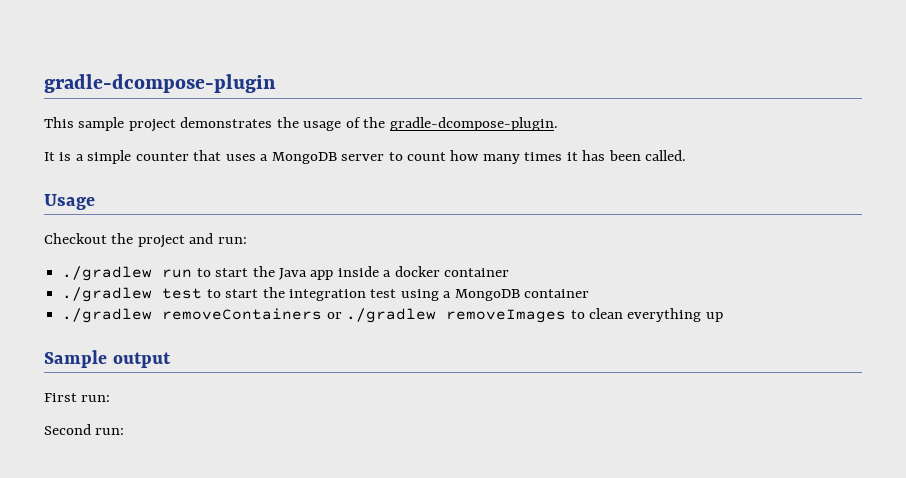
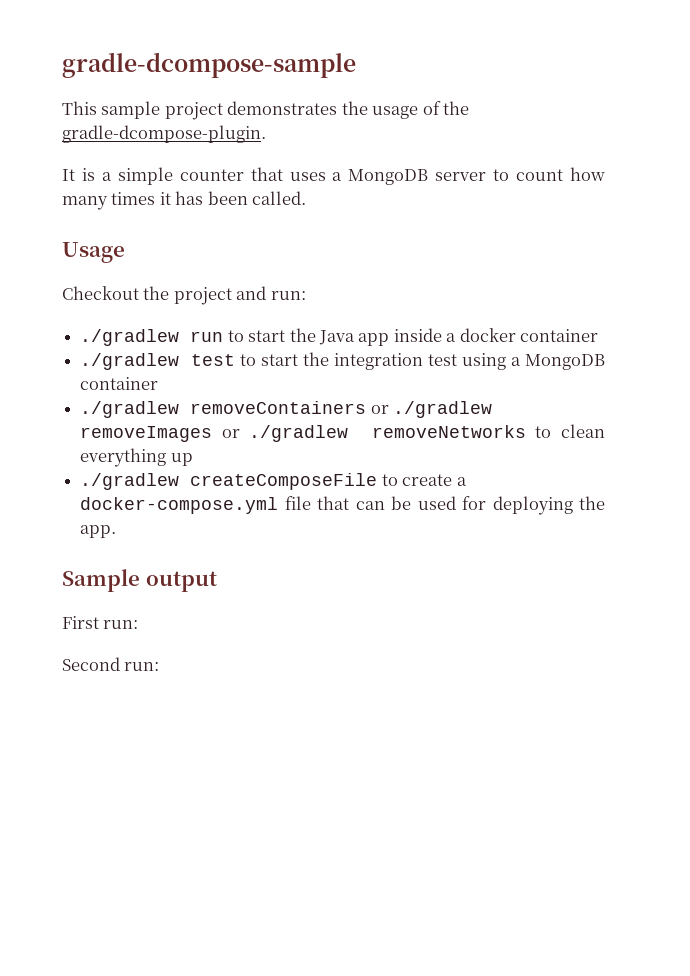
- gradle-dcompose-plugin
+ gradle-dcompose-sample
- ./gradlew removeContainers or ./gradlew removeImages to clean everything up
+ ./gradlew removeContainers or ./gradlew removeImages or ./gradlew removeNetworks to clean everything up
+ ./gradlew createComposeFile to create a docker-compose.yml file that can be used for deploying the app.

